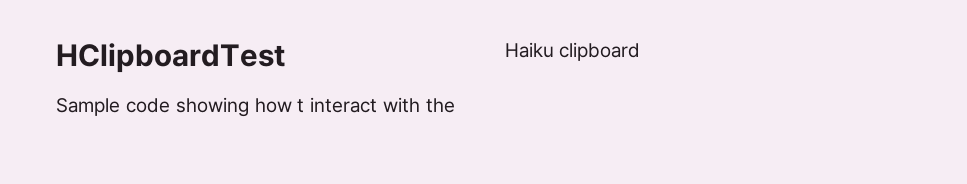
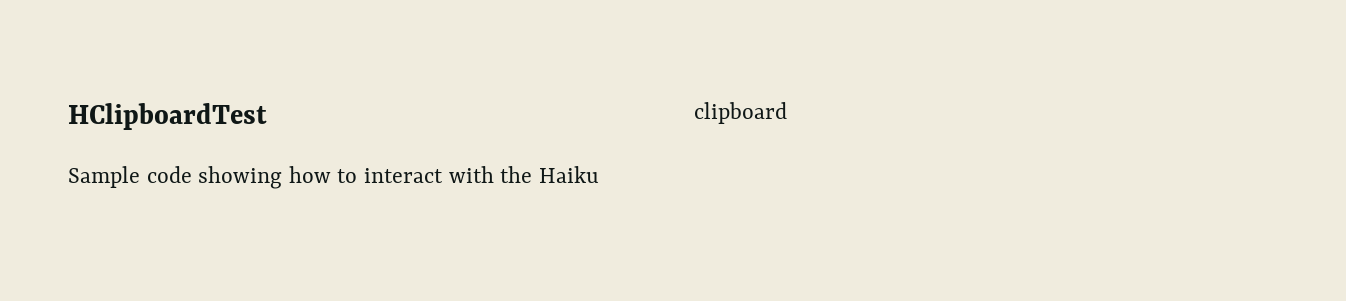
- Sample code showing how t interact with the Haiku clipboard
+ Sample code showing how to interact with the Haiku clipboard

